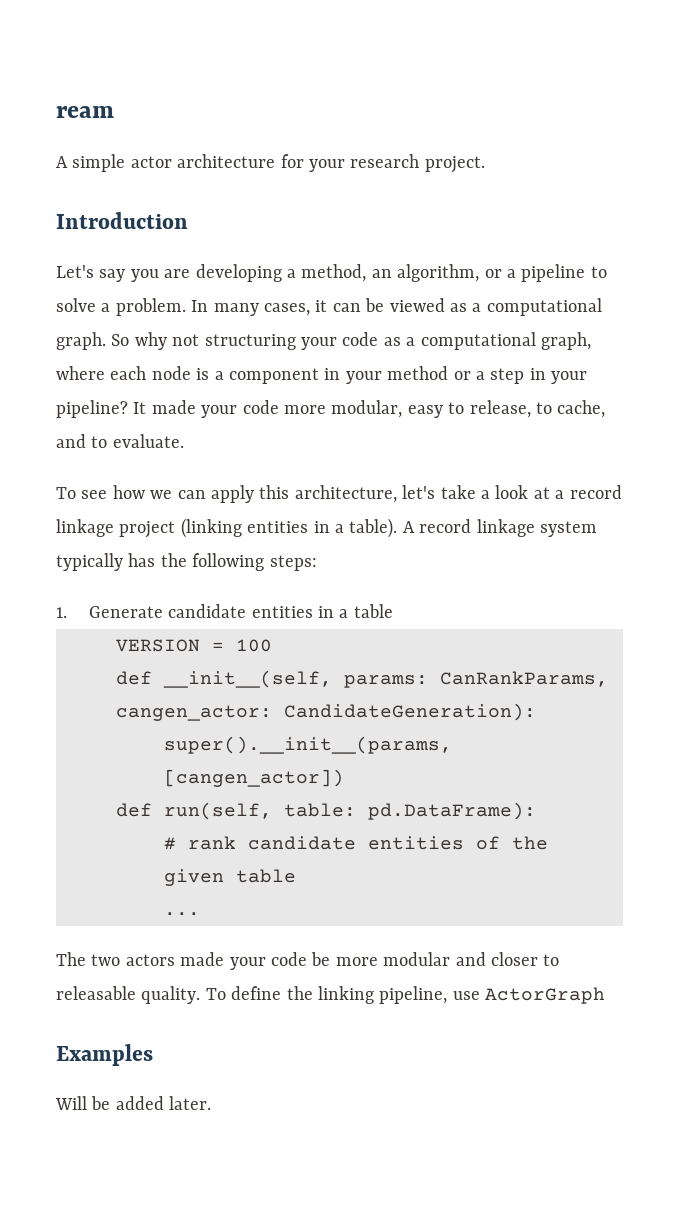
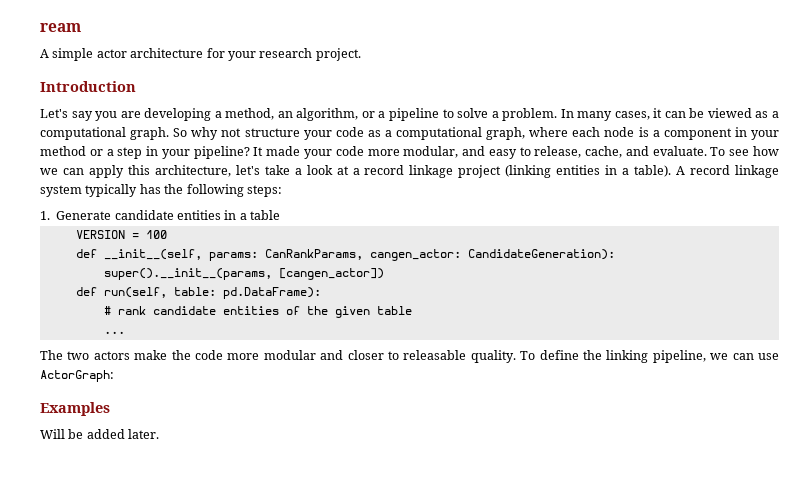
- So why not structuring your code as a computational graph, where each node is a component in your method or a step in your pipeline?
+ So why not structure your code as a computational graph, where each node is a component in your method or a step in your pipeline?
- It made your code more modular, easy to release, to cache, and to evaluate.
- To see how we can apply this architecture, let's take a look at a record linkage project (linking entities in a table).
+ It made your code more modular, and easy to release, cache, and evaluate. To see how we can apply this architecture, let's take a look at a record linkage project (linking entities in a table).
- The two actors made your code be more modular and closer to releasable quality.
+ The two actors make the code more modular and closer to releasable quality.
- To define the linking pipeline, use ActorGraph
+ To define the linking pipeline, we can use ActorGraph:

